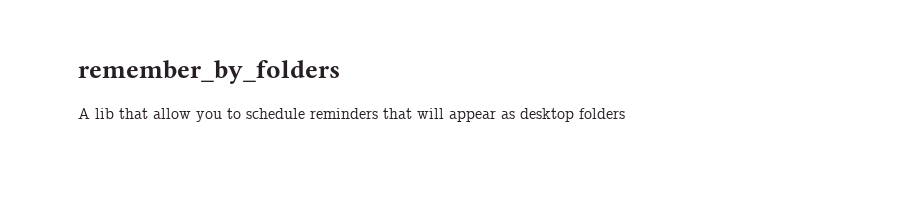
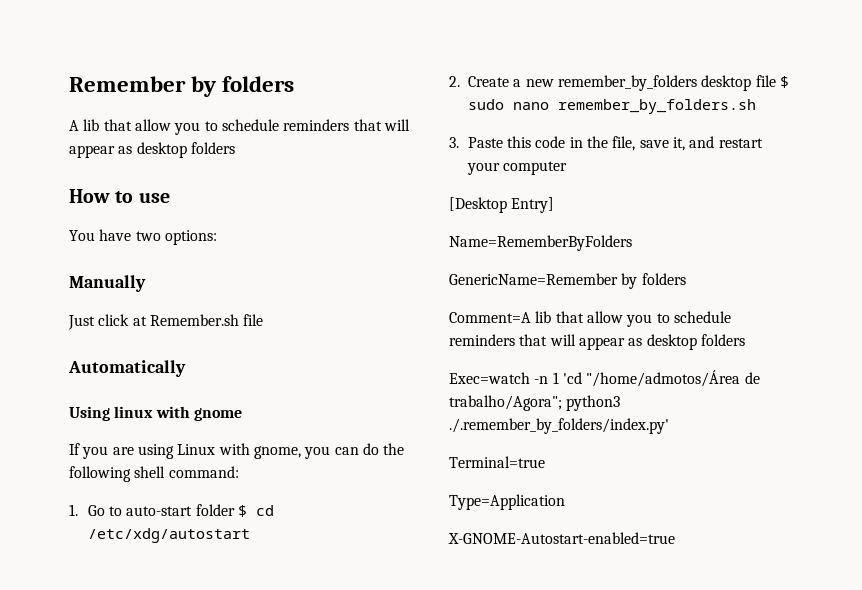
- remember_by_folders
+ Remember by folders
+ How to use
+ You have two options:
+ Manually
+ Just click at Remember.sh file
+ Automatically
+ Using linux with gnome
+ If you are using Linux with gnome, you can do the following shell command:
+ 1. Go to auto-start folder $ cd /etc/xdg/autostart
+ 2. Create a new remember_by_folders desktop file $ sudo nano remember_by_folders.sh
+ 3. Paste this code in the file, save it, and restart your computer
+ [Desktop Entry]
+ Name=RememberByFolders
+ GenericName=Remember by folders
+ Comment=A lib that allow you to schedule reminders that will appear as desktop folders
+ Exec=watch -n 1 'cd "/home/admotos/Área de trabalho/Agora"; python3 ./.remember_by_folders/index.py'
+ Terminal=true
+ Type=Application
+ X-GNOME-Autostart-enabled=true

